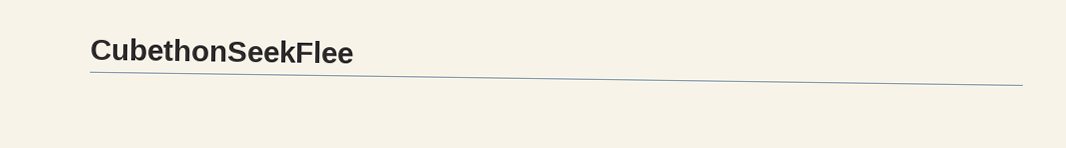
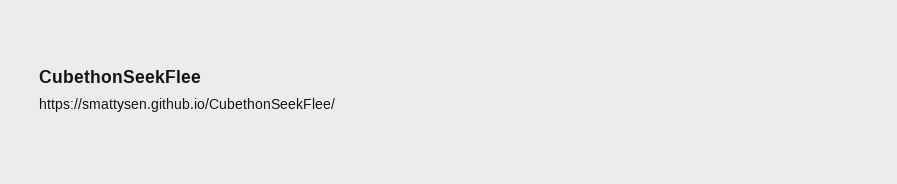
+ https://smattysen.github.io/CubethonSeekFlee/

